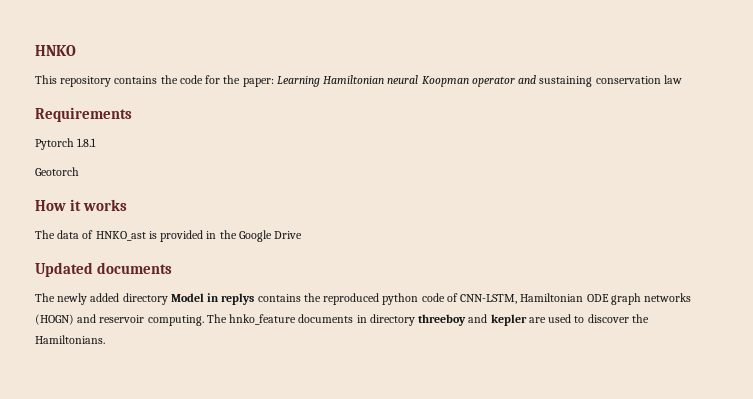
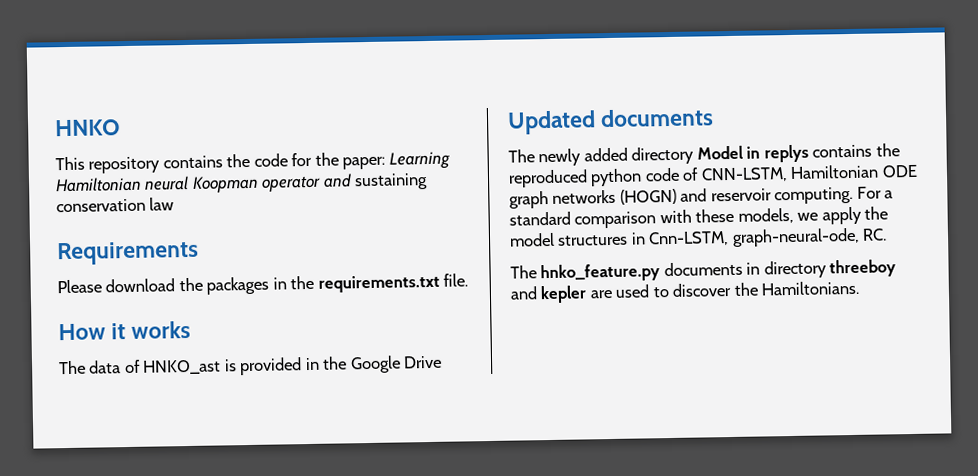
- Pytorch 1.8.1
- Geotorch
+ Please download the packages in the requirements.txt file.
- The hnko_feature documents in directory threeboy and kepler are used to discover the Hamiltonians.
+ For a standard comparison with these models, we apply the model structures in Cnn-LSTM, graph-neural-ode, RC.
+ The hnko_feature.py documents in directory threeboy and kepler are used to discover the Hamiltonians.

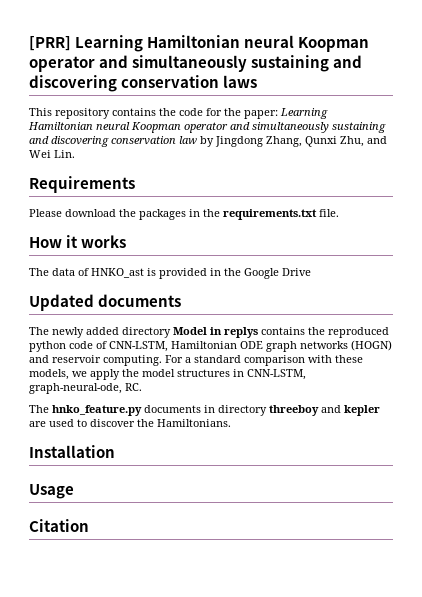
- HNKO
+ [PRR] Learning Hamiltonian neural Koopman operator and simultaneously sustaining and discovering conservation laws
- This repository contains the code for the paper: Learning Hamiltonian neural Koopman operator and sustaining conservation law
+ This repository contains the code for the paper: Learning Hamiltonian neural Koopman operator and simultaneously sustaining and discovering conservation law by Jingdong Zhang, Qunxi Zhu, and Wei Lin.
- For a standard comparison with these models, we apply the model structures in Cnn-LSTM, graph-neural-ode, RC.
+ For a standard comparison with these models, we apply the model structures in CNN-LSTM, graph-neural-ode, RC.
+ Installation
+ Usage
+ Citation

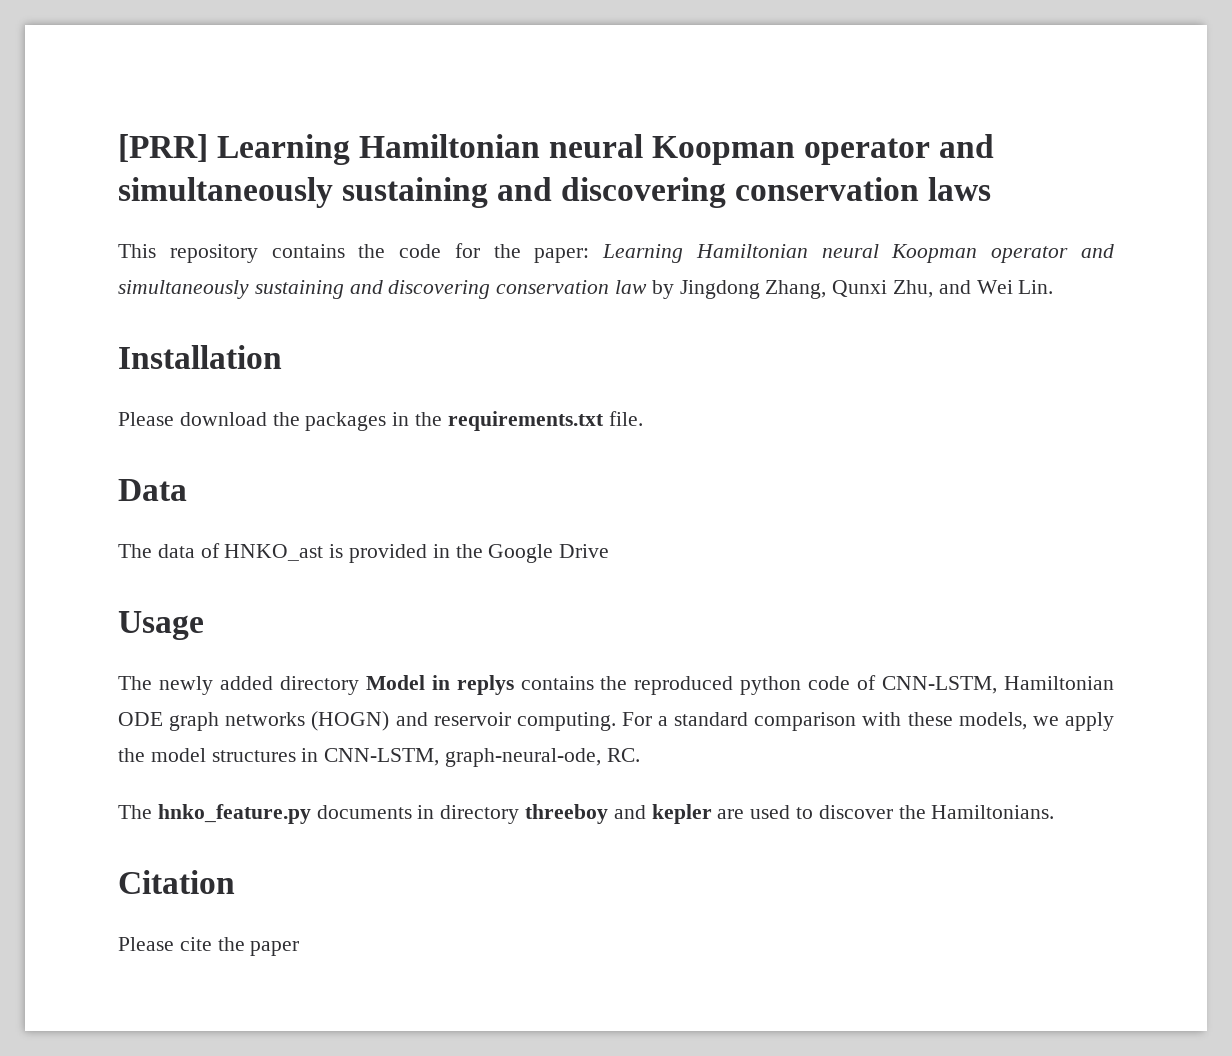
- Requirements
+ Installation
- How it works
+ Data
- Updated documents
+ Usage
- Installation
- Usage
  Citation
+ Please cite the paper

